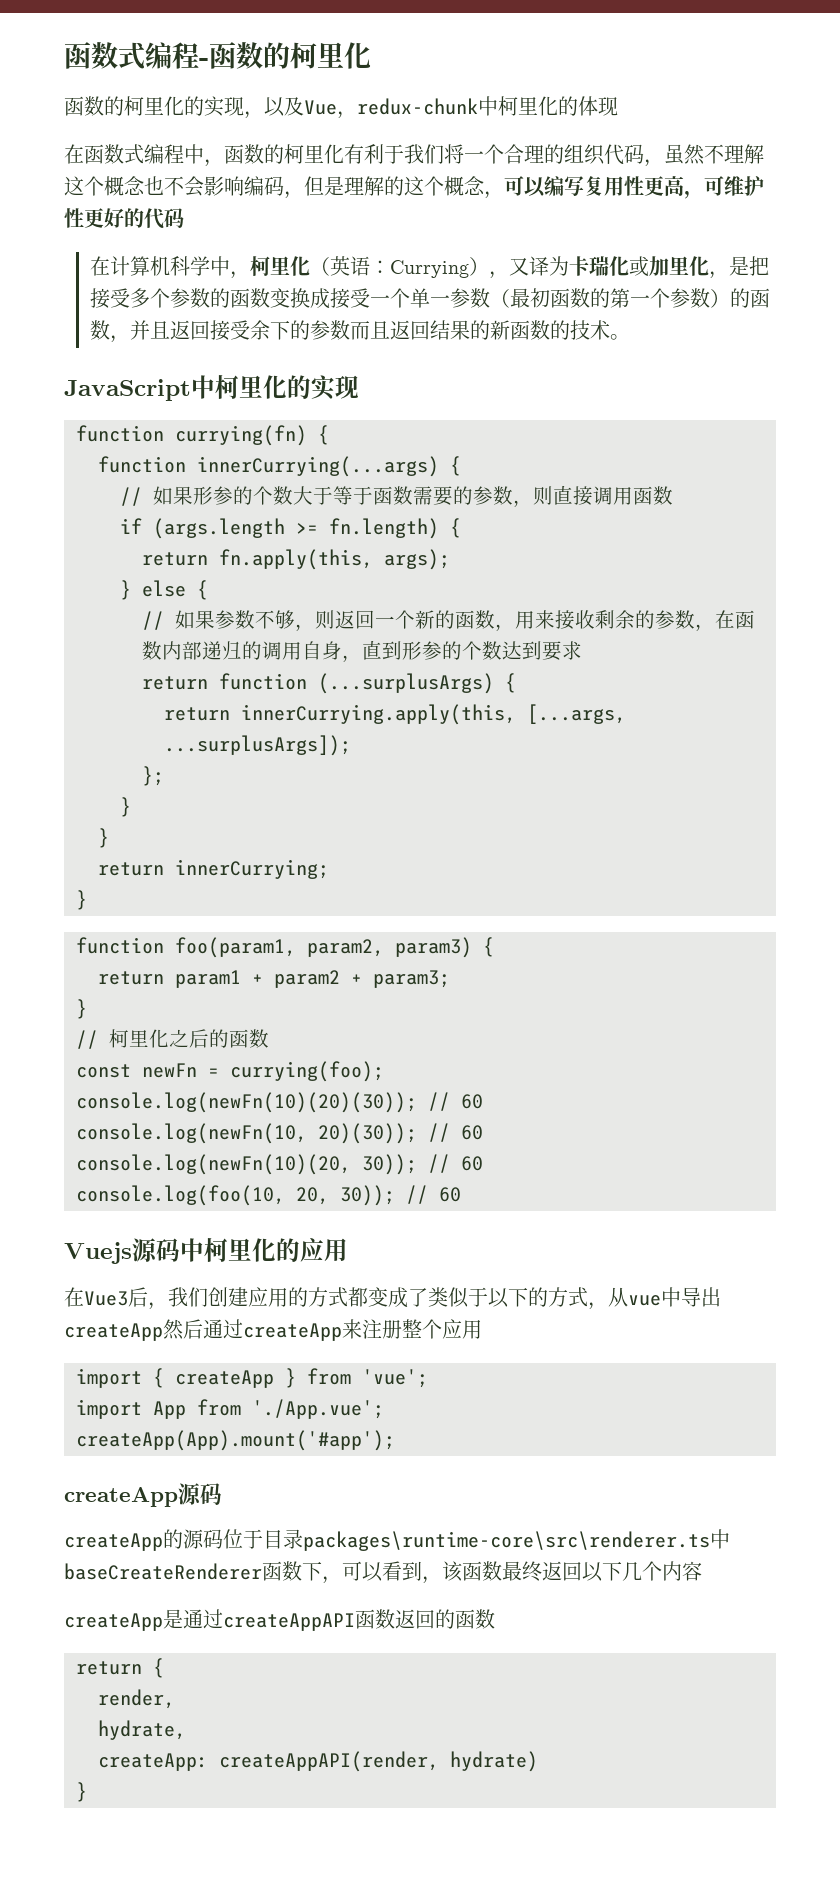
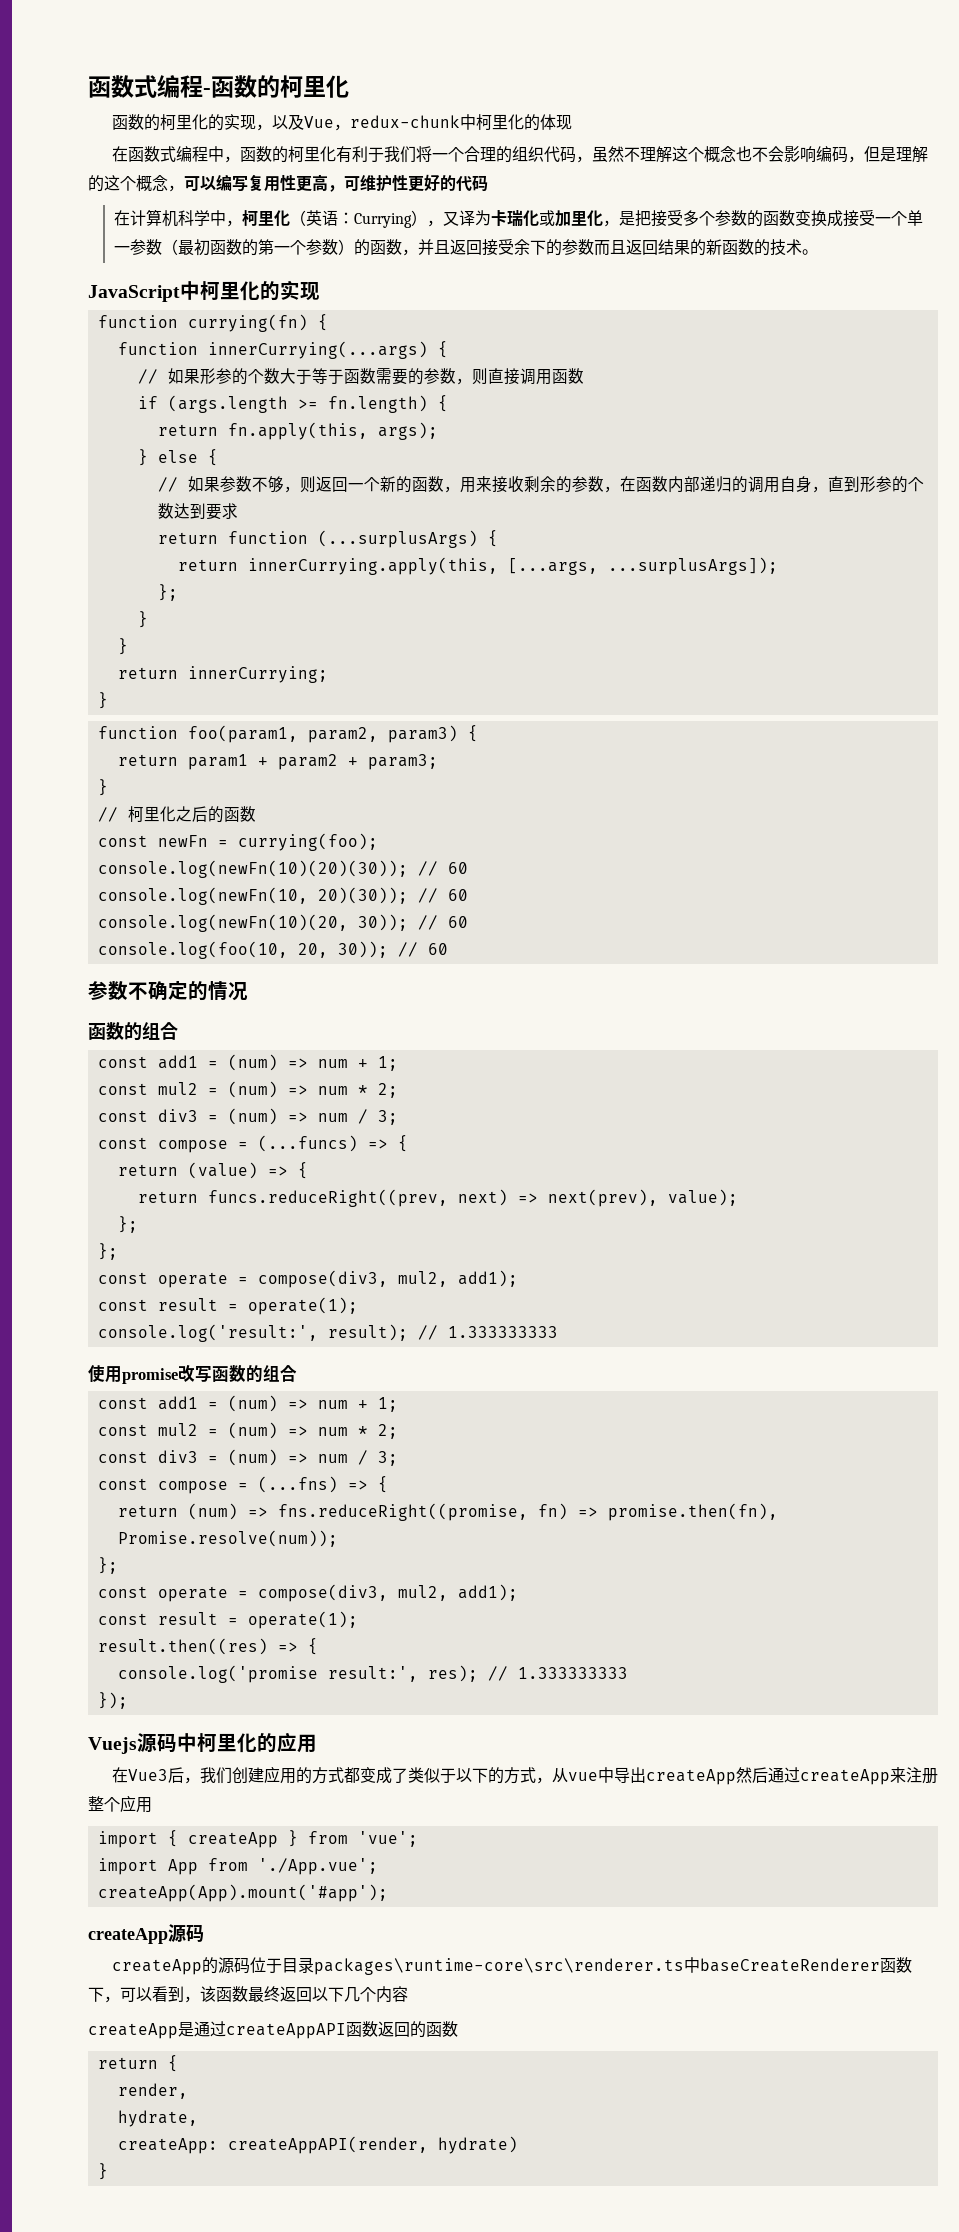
+ 参数不确定的情况
+ 函数的组合
+ const add1 = (num) => num + 1;
+ const mul2 = (num) => num * 2;
+ const div3 = (num) => num / 3;
+ const compose = (...funcs) => {
+ return (value) => {
+ return funcs.reduceRight((prev, next) => next(prev), value);
+ };
+ };
+ const operate = compose(div3, mul2, add1);
+ const result = operate(1);
+ console.log('result:', result); // 1.333333333
+ 使用promise改写函数的组合
+ const add1 = (num) => num + 1;
+ const mul2 = (num) => num * 2;
+ const div3 = (num) => num / 3;
+ const compose = (...fns) => {
+ return (num) => fns.reduceRight((promise, fn) => promise.then(fn), Promise.resolve(num));
+ };
+ const operate = compose(div3, mul2, add1);
+ const result = operate(1);
+ result.then((res) => {
+ console.log('promise result:', res); // 1.333333333
+ });

